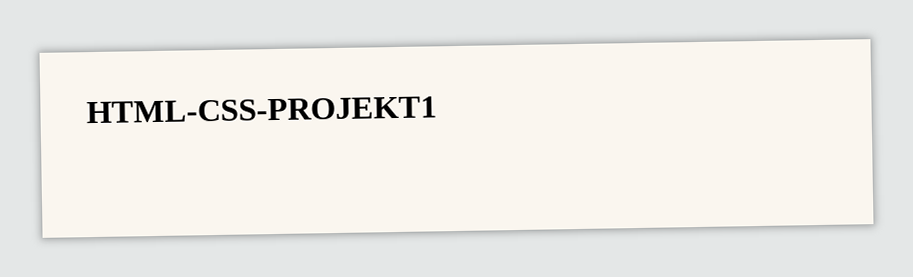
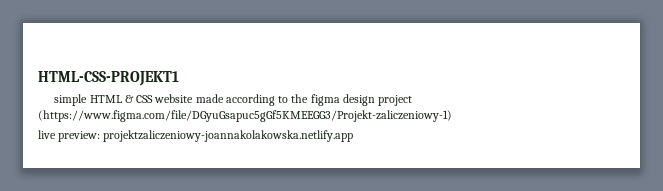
+ simple HTML & CSS website made according to the figma design project (https://www.figma.com/file/DGyuGsapuc5gGf5KMEEGG3/Projekt-zaliczeniowy-1)
+ live preview: projektzaliczeniowy-joannakolakowska.netlify.app

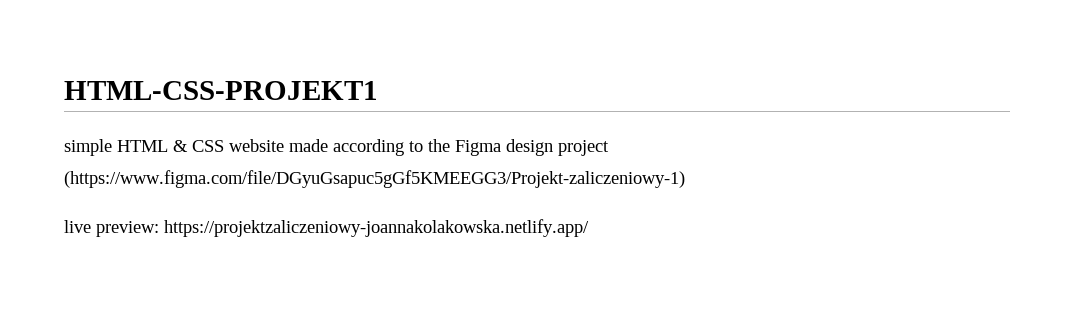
- simple HTML & CSS website made according to the figma design project (https://www.figma.com/file/DGyuGsapuc5gGf5KMEEGG3/Projekt-zaliczeniowy-1)
+ simple HTML & CSS website made according to the Figma design project (https://www.figma.com/file/DGyuGsapuc5gGf5KMEEGG3/Projekt-zaliczeniowy-1)
- live preview: projektzaliczeniowy-joannakolakowska.netlify.app
+ live preview: https://projektzaliczeniowy-joannakolakowska.netlify.app/

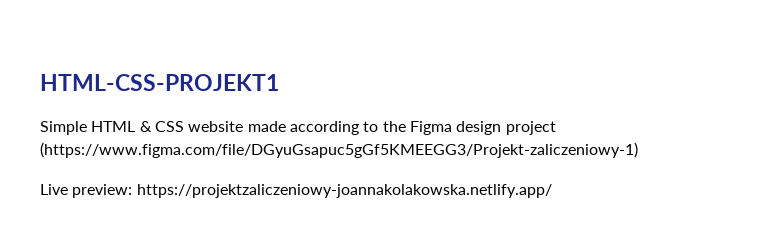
- simple HTML & CSS website made according to the Figma design project (https://www.figma.com/file/DGyuGsapuc5gGf5KMEEGG3/Projekt-zaliczeniowy-1)
+ Simple HTML & CSS website made according to the Figma design project (https://www.figma.com/file/DGyuGsapuc5gGf5KMEEGG3/Projekt-zaliczeniowy-1)
- live preview: https://projektzaliczeniowy-joannakolakowska.netlify.app/
+ Live preview: https://projektzaliczeniowy-joannakolakowska.netlify.app/

